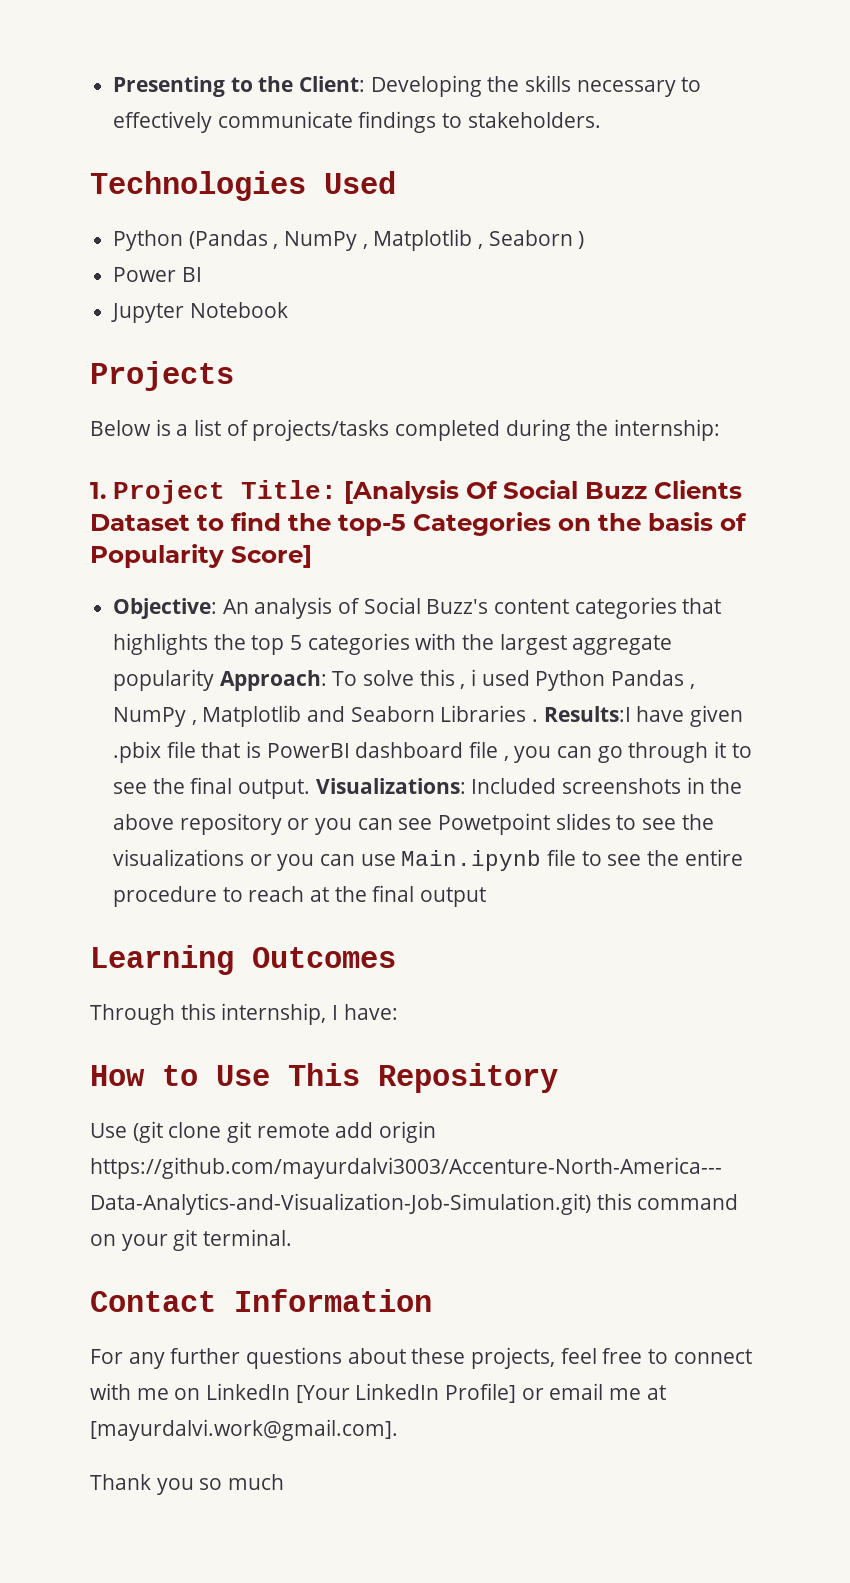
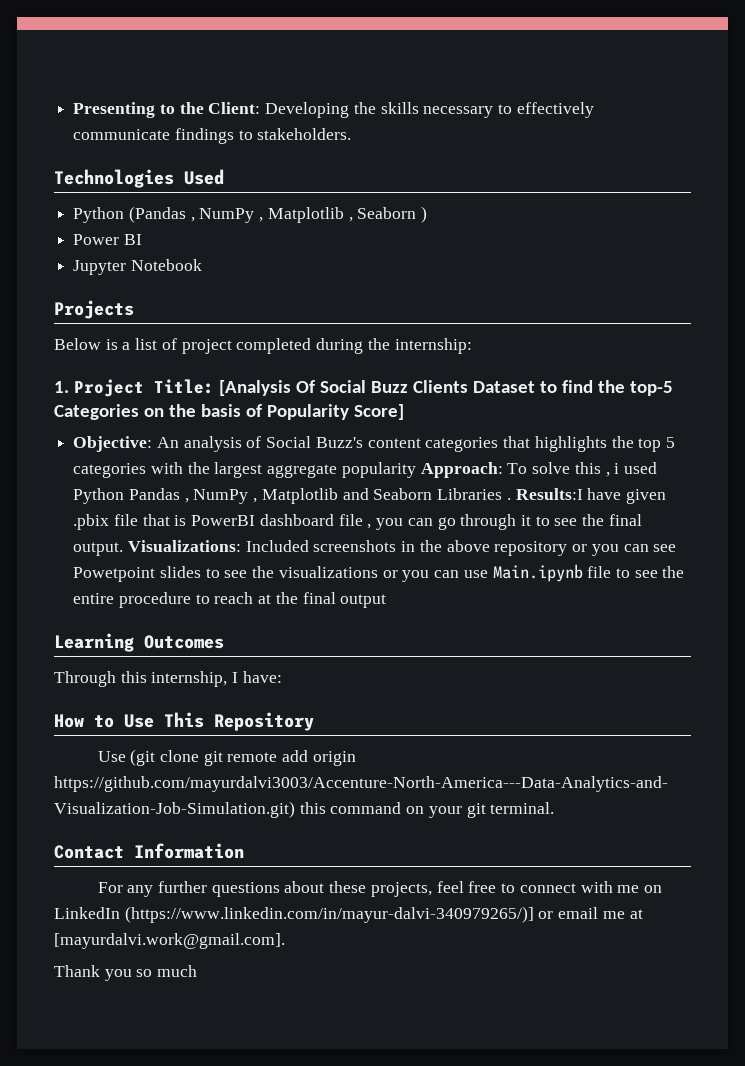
- Below is a list of projects/tasks completed during the internship:
+ Below is a list of project completed during the internship:
- For any further questions about these projects, feel free to connect with me on LinkedIn [Your LinkedIn Profile] or email me at [mayurdalvi.work@gmail.com].
+ For any further questions about these projects, feel free to connect with me on LinkedIn (https://www.linkedin.com/in/mayur-dalvi-340979265/)] or email me at [mayurdalvi.work@gmail.com].

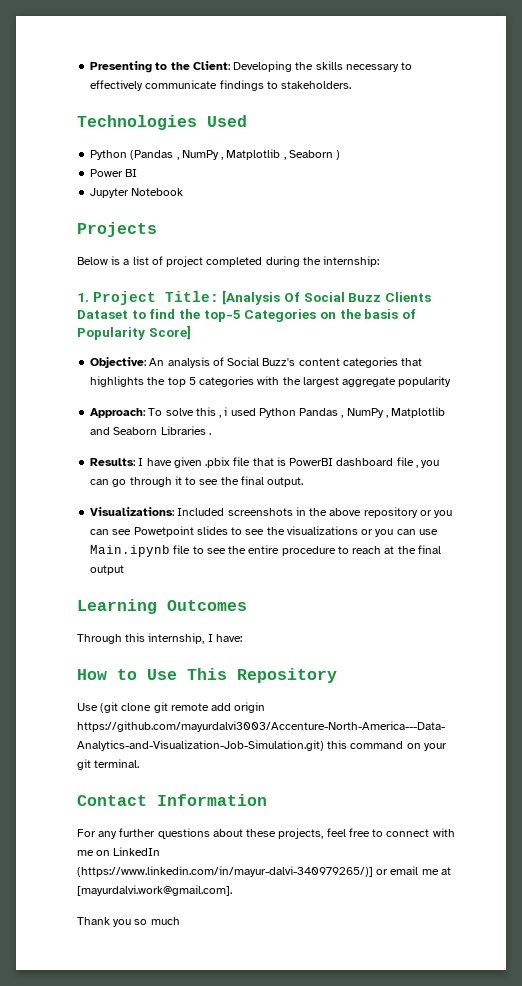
- An analysis of Social Buzz's content categories that highlights the top 5 categories with the largest aggregate popularity Approach:
+ An analysis of Social Buzz's content categories that highlights the top 5 categories with the largest aggregate popularity
+ Approach:
- To solve this , i used Python Pandas , NumPy , Matplotlib and Seaborn Libraries . Results:I have given .pbix file that is PowerBI dashboard file , you can go through it to see the final output. Visualizations:
+ To solve this , i used Python Pandas , NumPy , Matplotlib and Seaborn Libraries .
+ Results: I have given .pbix file that is PowerBI dashboard file , you can go through it to see the final output.
+ Visualizations:

